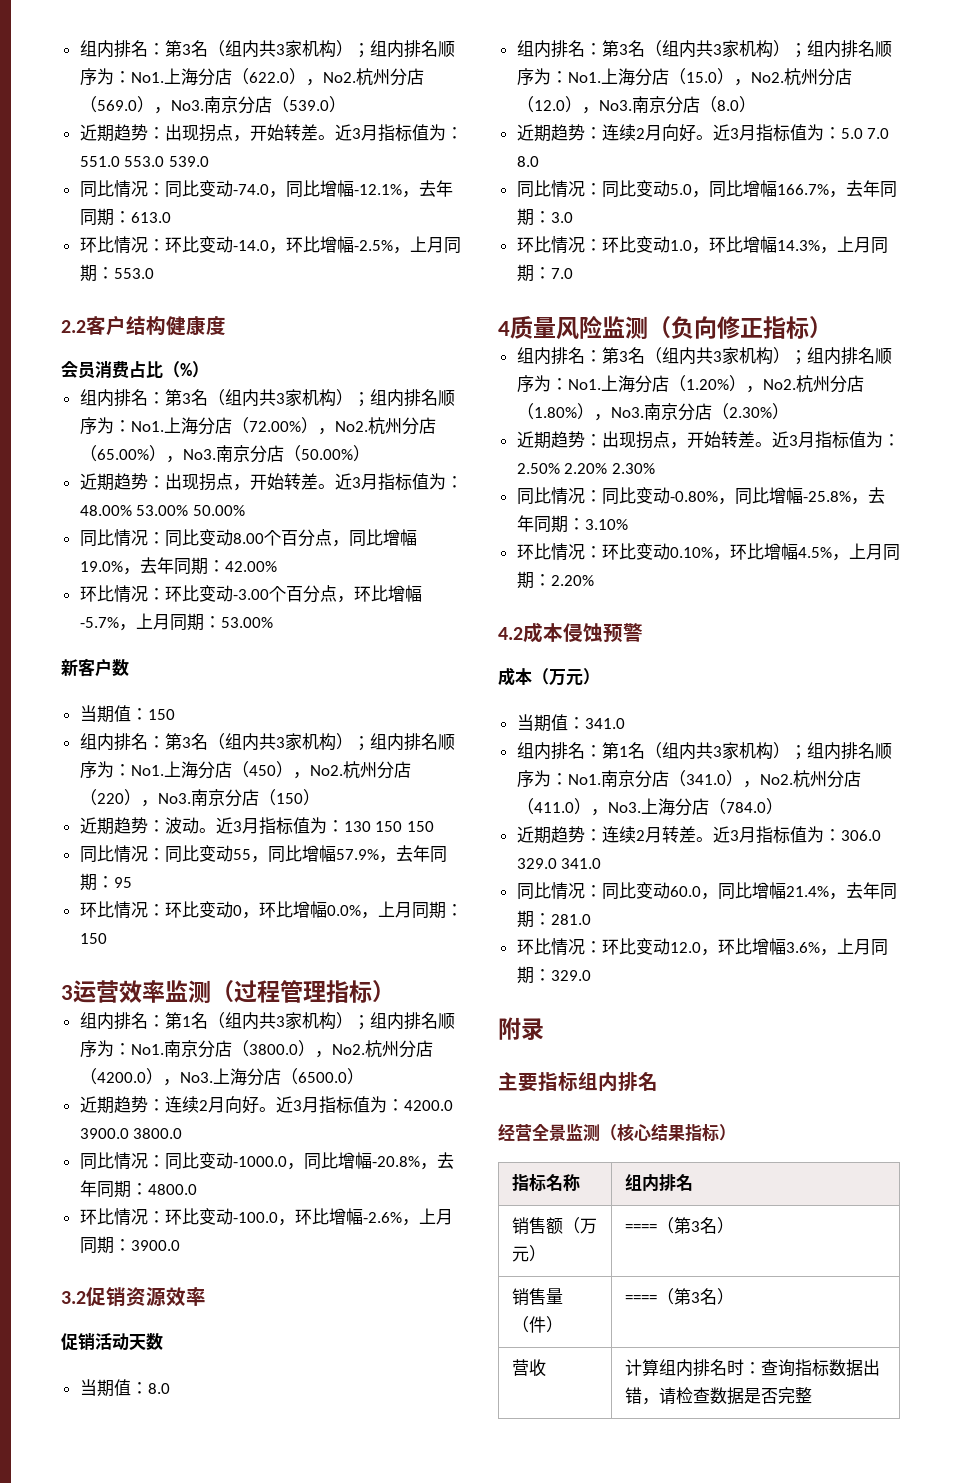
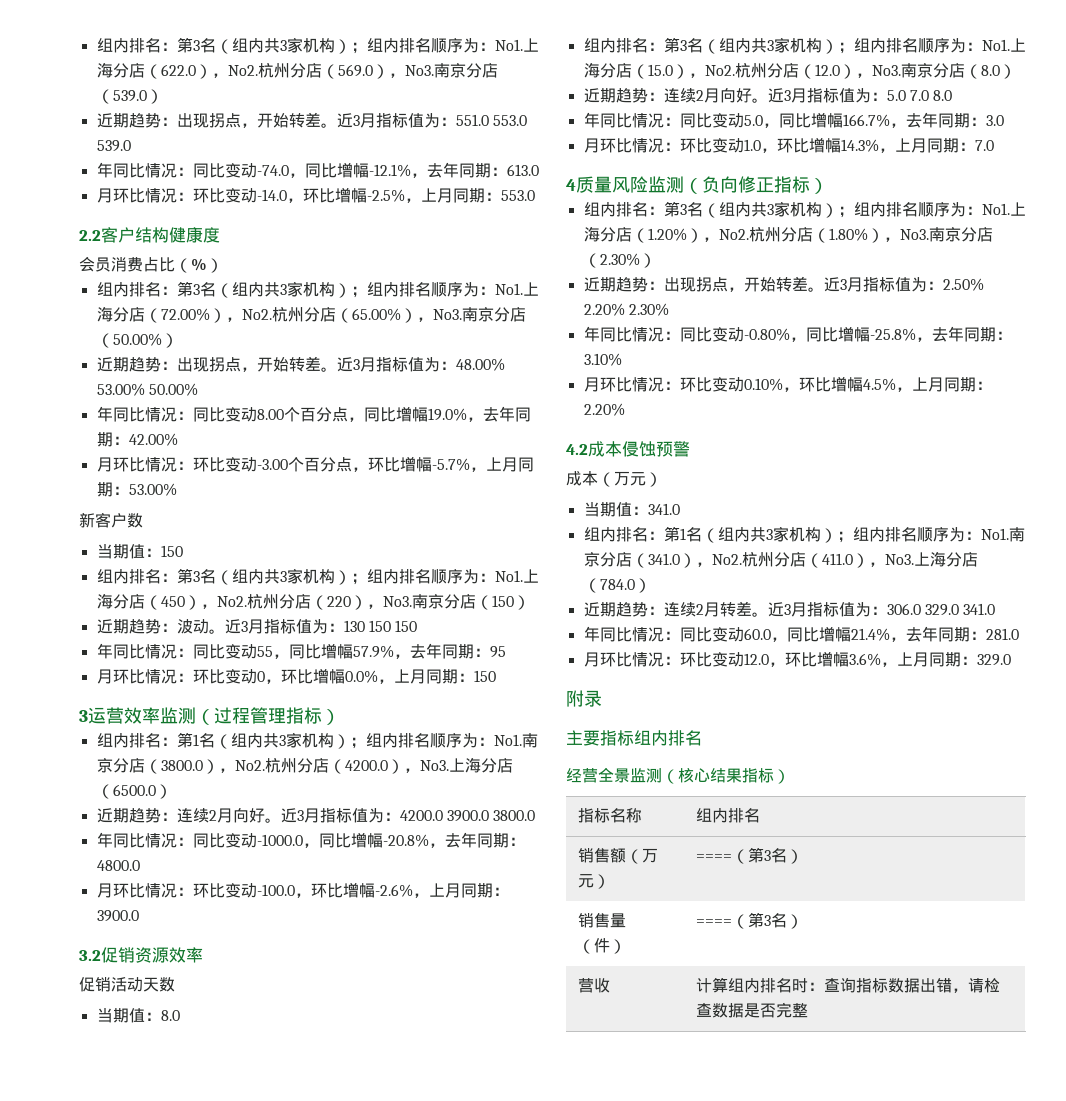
- 同比情况：同比变动-74.0，同比增幅-12.1%，去年同期：613.0
+ 年同比情况：同比变动-74.0，同比增幅-12.1%，去年同期：613.0
- 环比情况：环比变动-14.0，环比增幅-2.5%，上月同期：553.0
+ 月环比情况：环比变动-14.0，环比增幅-2.5%，上月同期：553.0
- 同比情况：同比变动8.00个百分点，同比增幅19.0%，去年同期：42.00%
+ 年同比情况：同比变动8.00个百分点，同比增幅19.0%，去年同期：42.00%
- 环比情况：环比变动-3.00个百分点，环比增幅-5.7%，上月同期：53.00%
+ 月环比情况：环比变动-3.00个百分点，环比增幅-5.7%，上月同期：53.00%
- 同比情况：同比变动55，同比增幅57.9%，去年同期：95
+ 年同比情况：同比变动55，同比增幅57.9%，去年同期：95
- 环比情况：环比变动0，环比增幅0.0%，上月同期：150
+ 月环比情况：环比变动0，环比增幅0.0%，上月同期：150
- 同比情况：同比变动-1000.0，同比增幅-20.8%，去年同期：4800.0
+ 年同比情况：同比变动-1000.0，同比增幅-20.8%，去年同期：4800.0
- 环比情况：环比变动-100.0，环比增幅-2.6%，上月同期：3900.0
+ 月环比情况：环比变动-100.0，环比增幅-2.6%，上月同期：3900.0
- 同比情况：同比变动5.0，同比增幅166.7%，去年同期：3.0
+ 年同比情况：同比变动5.0，同比增幅166.7%，去年同期：3.0
- 环比情况：环比变动1.0，环比增幅14.3%，上月同期：7.0
+ 月环比情况：环比变动1.0，环比增幅14.3%，上月同期：7.0
- 同比情况：同比变动-0.80%，同比增幅-25.8%，去年同期：3.10%
+ 年同比情况：同比变动-0.80%，同比增幅-25.8%，去年同期：3.10%
- 环比情况：环比变动0.10%，环比增幅4.5%，上月同期：2.20%
+ 月环比情况：环比变动0.10%，环比增幅4.5%，上月同期：2.20%
- 同比情况：同比变动60.0，同比增幅21.4%，去年同期：281.0
+ 年同比情况：同比变动60.0，同比增幅21.4%，去年同期：281.0
- 环比情况：环比变动12.0，环比增幅3.6%，上月同期：329.0
+ 月环比情况：环比变动12.0，环比增幅3.6%，上月同期：329.0

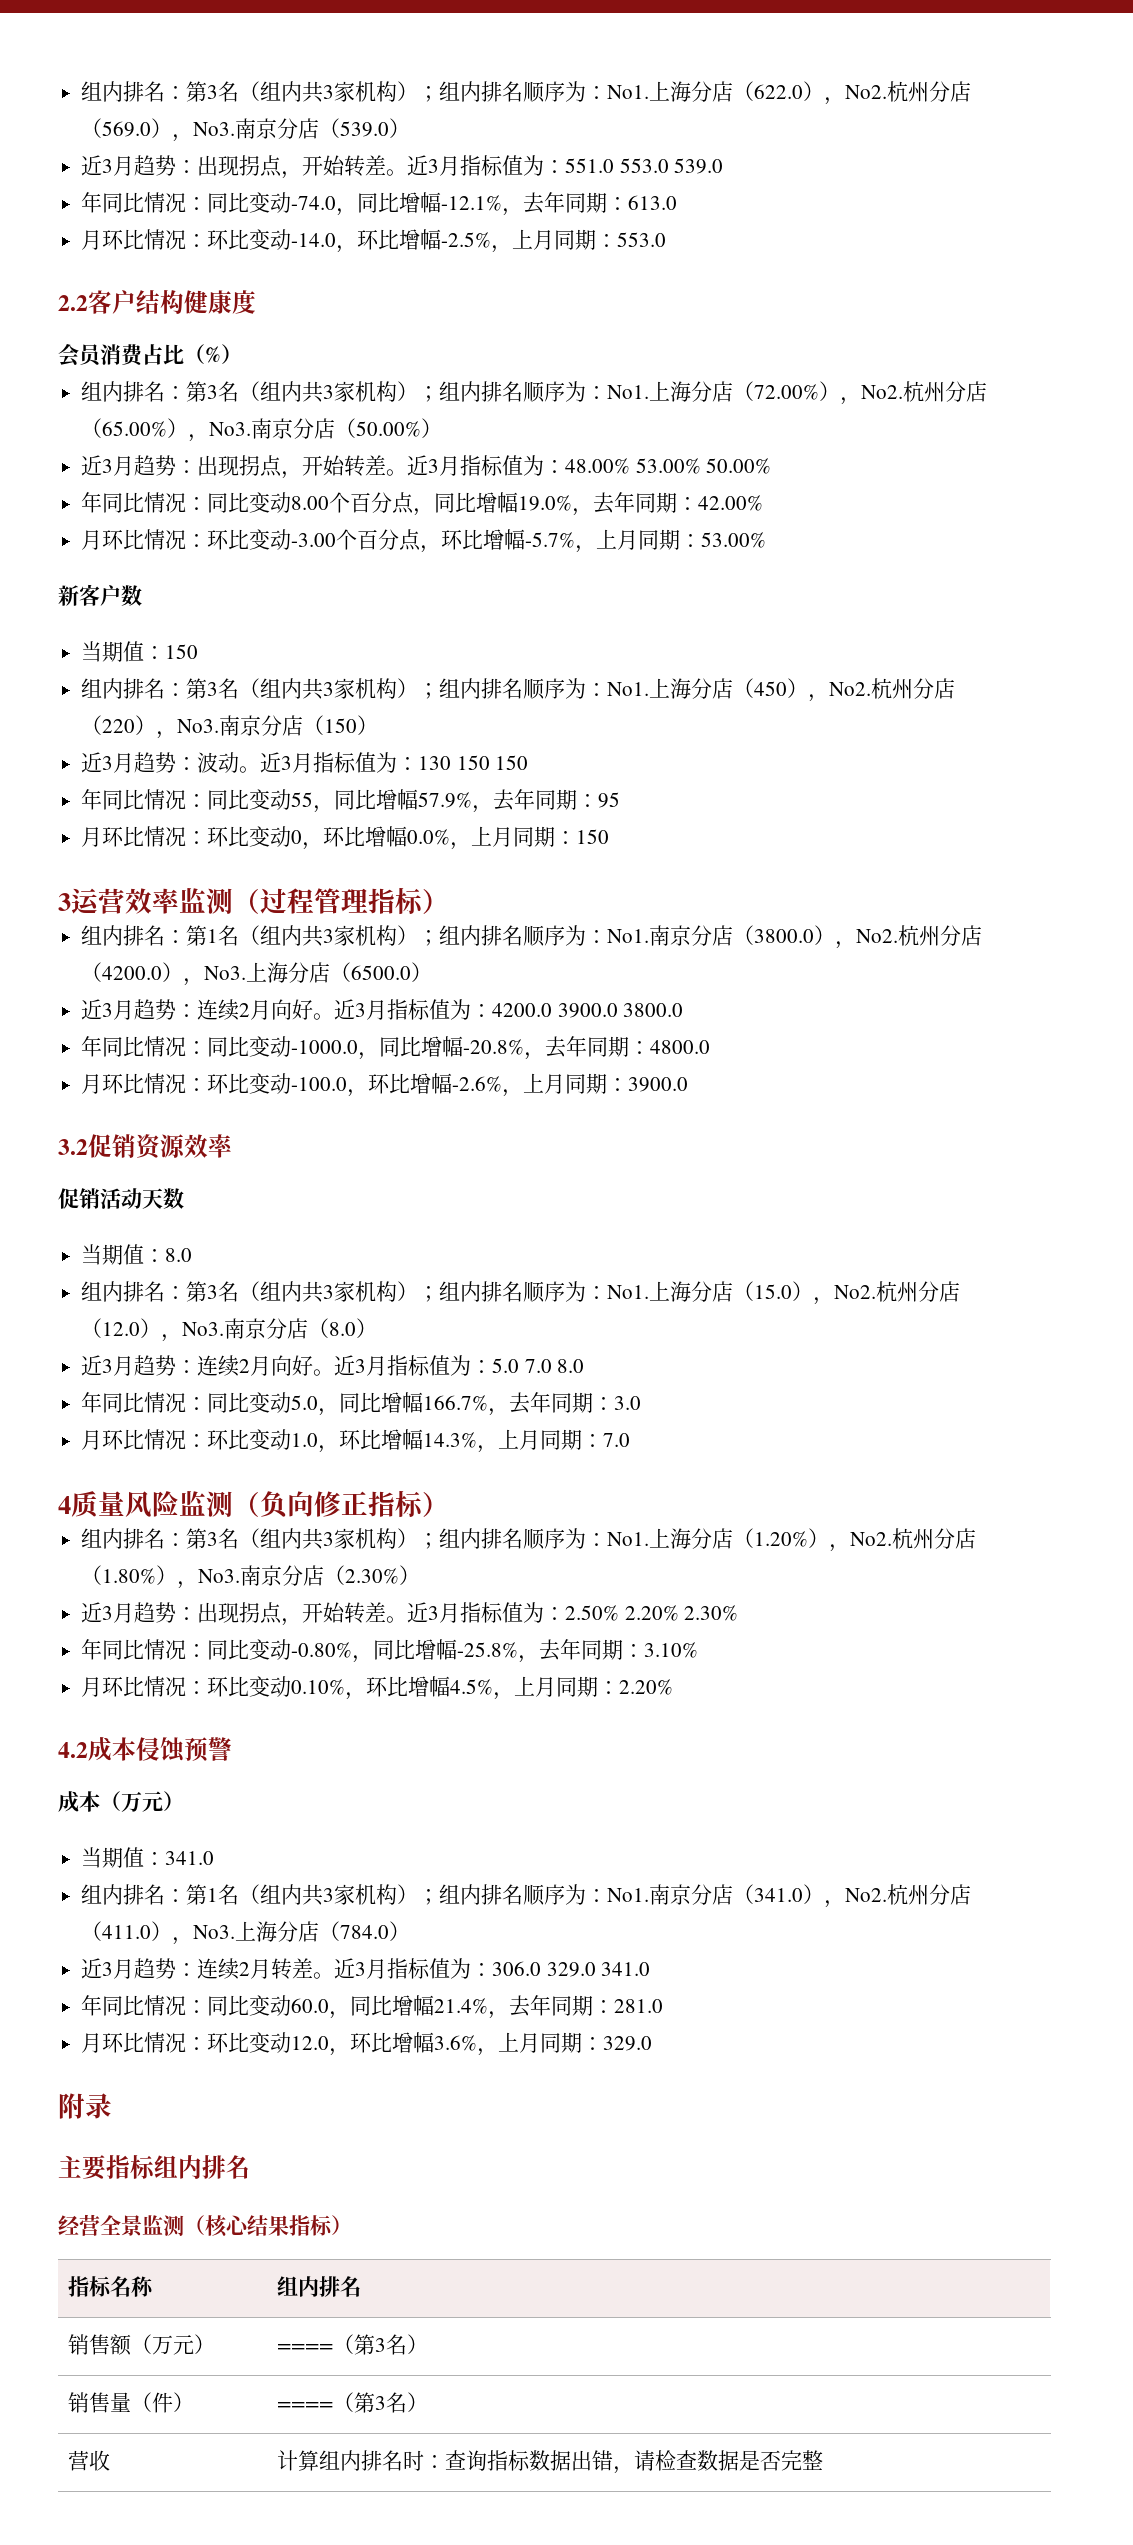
  组内排名：第3名（组内共3家机构）；组内排名顺序为：No1.上海分店（622.0），No2.杭州分店（569.0），No3.南京分店（539.0）
- 近期趋势：出现拐点，开始转差。
+ 近3月趋势：出现拐点，开始转差。
  组内排名：第3名（组内共3家机构）；组内排名顺序为：No1.上海分店（72.00%），No2.杭州分店（65.00%），No3.南京分店（50.00%）
- 近期趋势：出现拐点，开始转差。
+ 近3月趋势：出现拐点，开始转差。
- 近期趋势：波动。
+ 近3月趋势：波动。
  组内排名：第1名（组内共3家机构）；组内排名顺序为：No1.南京分店（3800.0），No2.杭州分店（4200.0），No3.上海分店（6500.0）
- 近期趋势：连续2月向好。
+ 近3月趋势：连续2月向好。
  组内排名：第3名（组内共3家机构）；组内排名顺序为：No1.上海分店（15.0），No2.杭州分店（12.0），No3.南京分店（8.0）
- 近期趋势：连续2月向好。
+ 近3月趋势：连续2月向好。
  组内排名：第3名（组内共3家机构）；组内排名顺序为：No1.上海分店（1.20%），No2.杭州分店（1.80%），No3.南京分店（2.30%）
- 近期趋势：出现拐点，开始转差。
+ 近3月趋势：出现拐点，开始转差。
- 近期趋势：连续2月转差。
+ 近3月趋势：连续2月转差。

